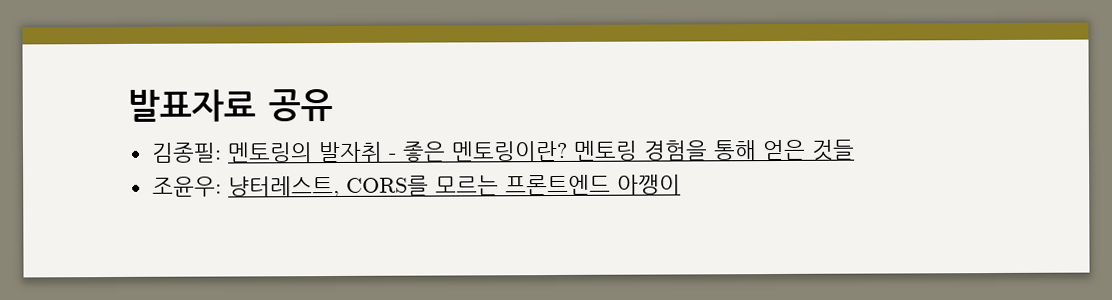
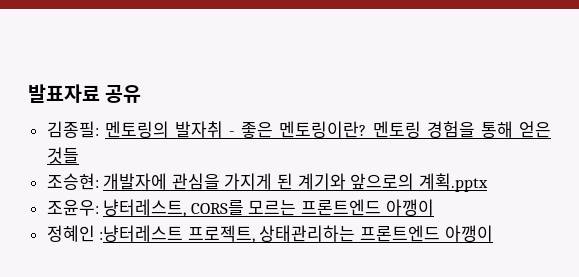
+ 조승현: 개발자에 관심을 가지게 된 계기와 앞으로의 계획.pptx
+ 정혜인 :냥터레스트 프로젝트, 상태관리하는 프론트엔드 아깽이

